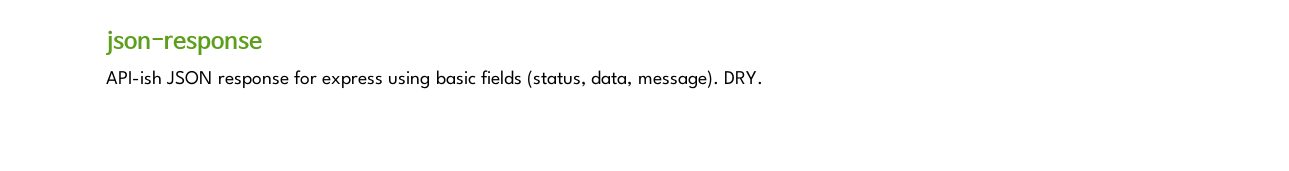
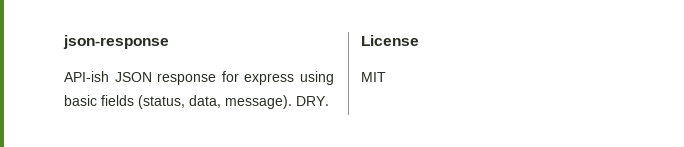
+ License
+ MIT

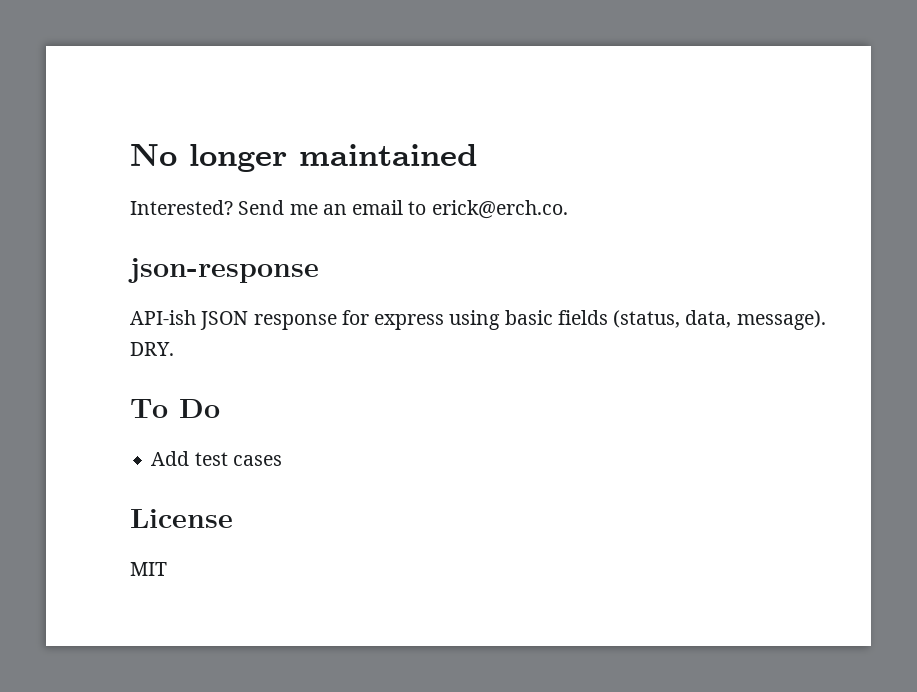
+ No longer maintained
+ Interested? Send me an email to erick@erch.co.
+ To Do
+ Add test cases

